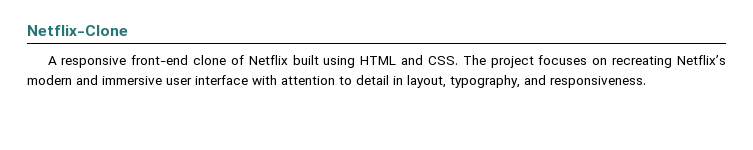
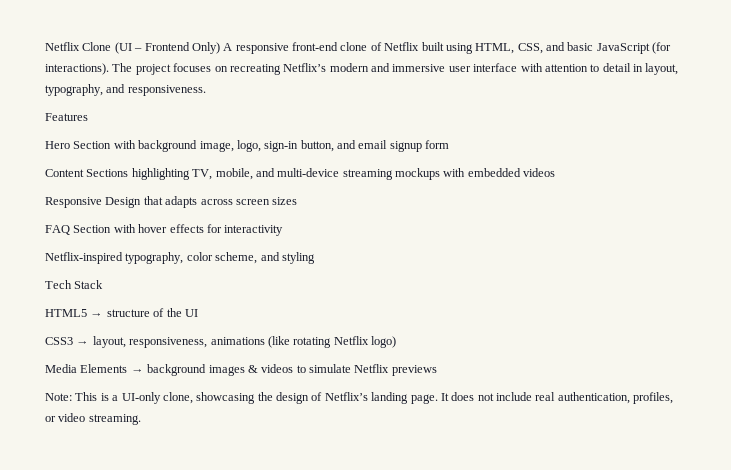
- Netflix-Clone
- A responsive front-end clone of Netflix built using HTML and CSS. The project focuses on recreating Netflix’s modern and immersive user interface with attention to detail in layout, typography, and responsiveness.
+ Netflix Clone (UI – Frontend Only) A responsive front-end clone of Netflix built using HTML, CSS, and basic JavaScript (for interactions). The project focuses on recreating Netflix’s modern and immersive user interface with attention to detail in layout, typography, and responsiveness.
+ Features
+ Hero Section with background image, logo, sign-in button, and email signup form
+ Content Sections highlighting TV, mobile, and multi-device streaming mockups with embedded videos
+ Responsive Design that adapts across screen sizes
+ FAQ Section with hover effects for interactivity
+ Netflix-inspired typography, color scheme, and styling
+ Tech Stack
+ HTML5 → structure of the UI
+ CSS3 → layout, responsiveness, animations (like rotating Netflix logo)
+ Media Elements → background images & videos to simulate Netflix previews
+ Note: This is a UI-only clone, showcasing the design of Netflix’s landing page. It does not include real authentication, profiles, or video streaming.

